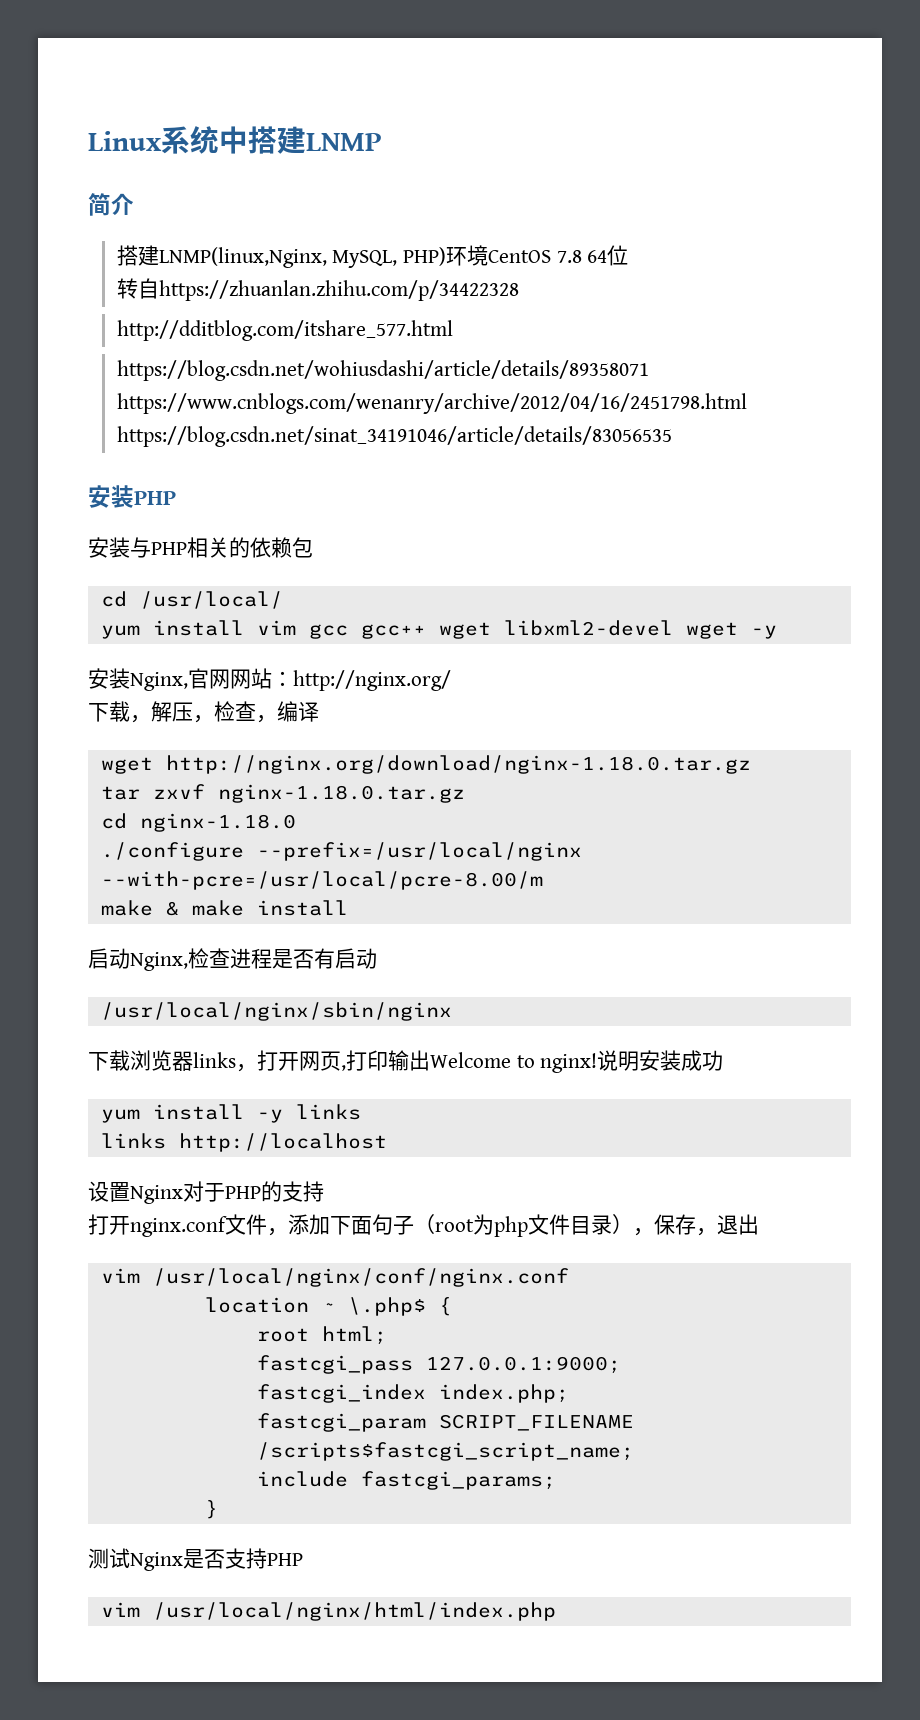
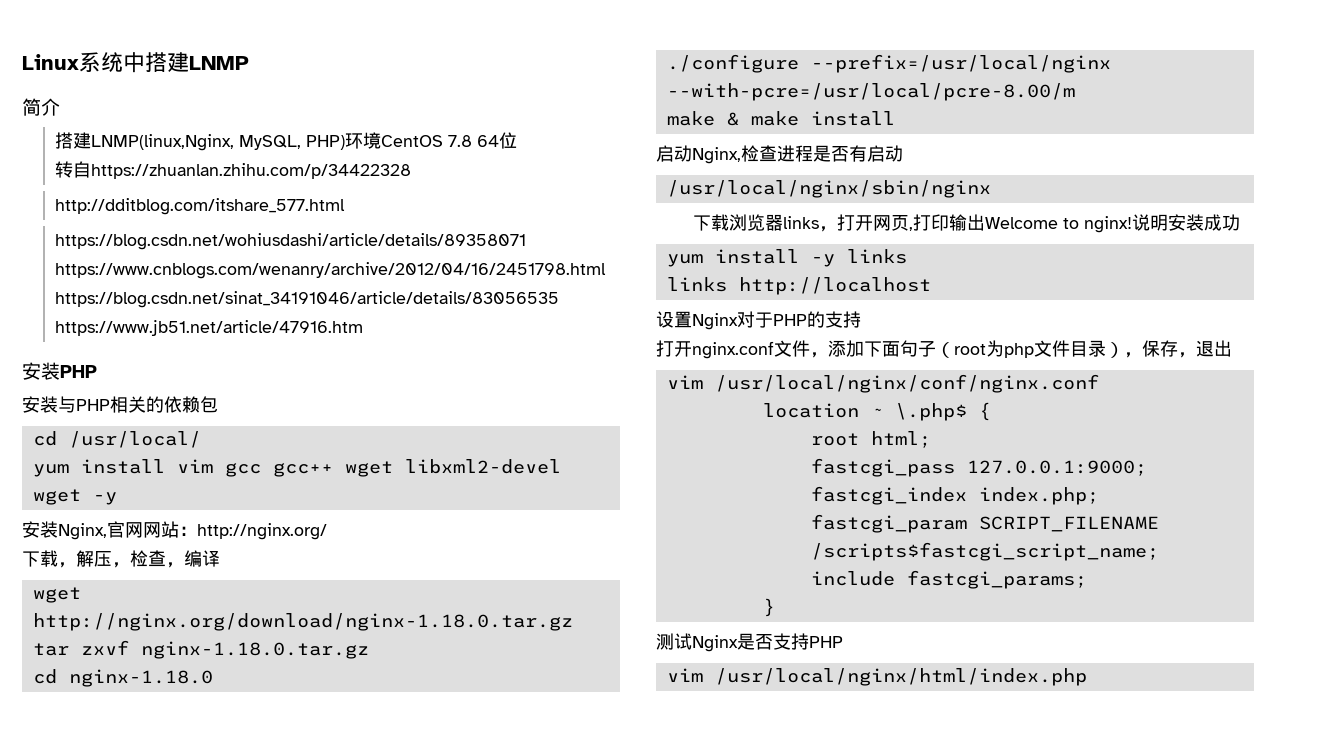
- https://blog.csdn.net/wohiusdashi/article/details/89358071 https://www.cnblogs.com/wenanry/archive/2012/04/16/2451798.html https://blog.csdn.net/sinat_34191046/article/details/83056535
+ https://blog.csdn.net/wohiusdashi/article/details/89358071 https://www.cnblogs.com/wenanry/archive/2012/04/16/2451798.html https://blog.csdn.net/sinat_34191046/article/details/83056535 https://www.jb51.net/article/47916.htm

